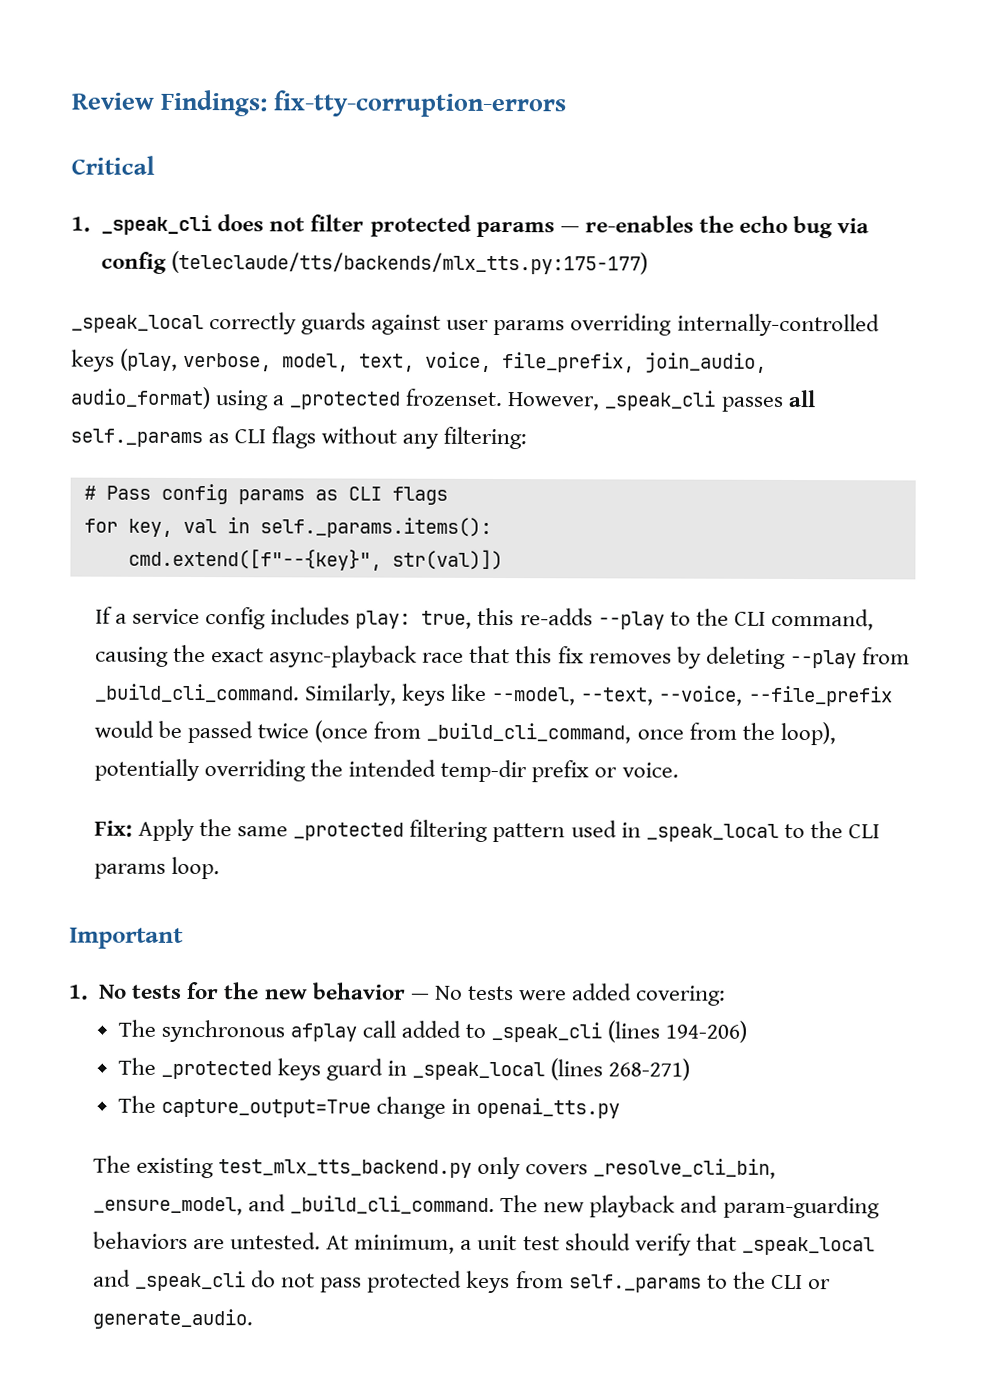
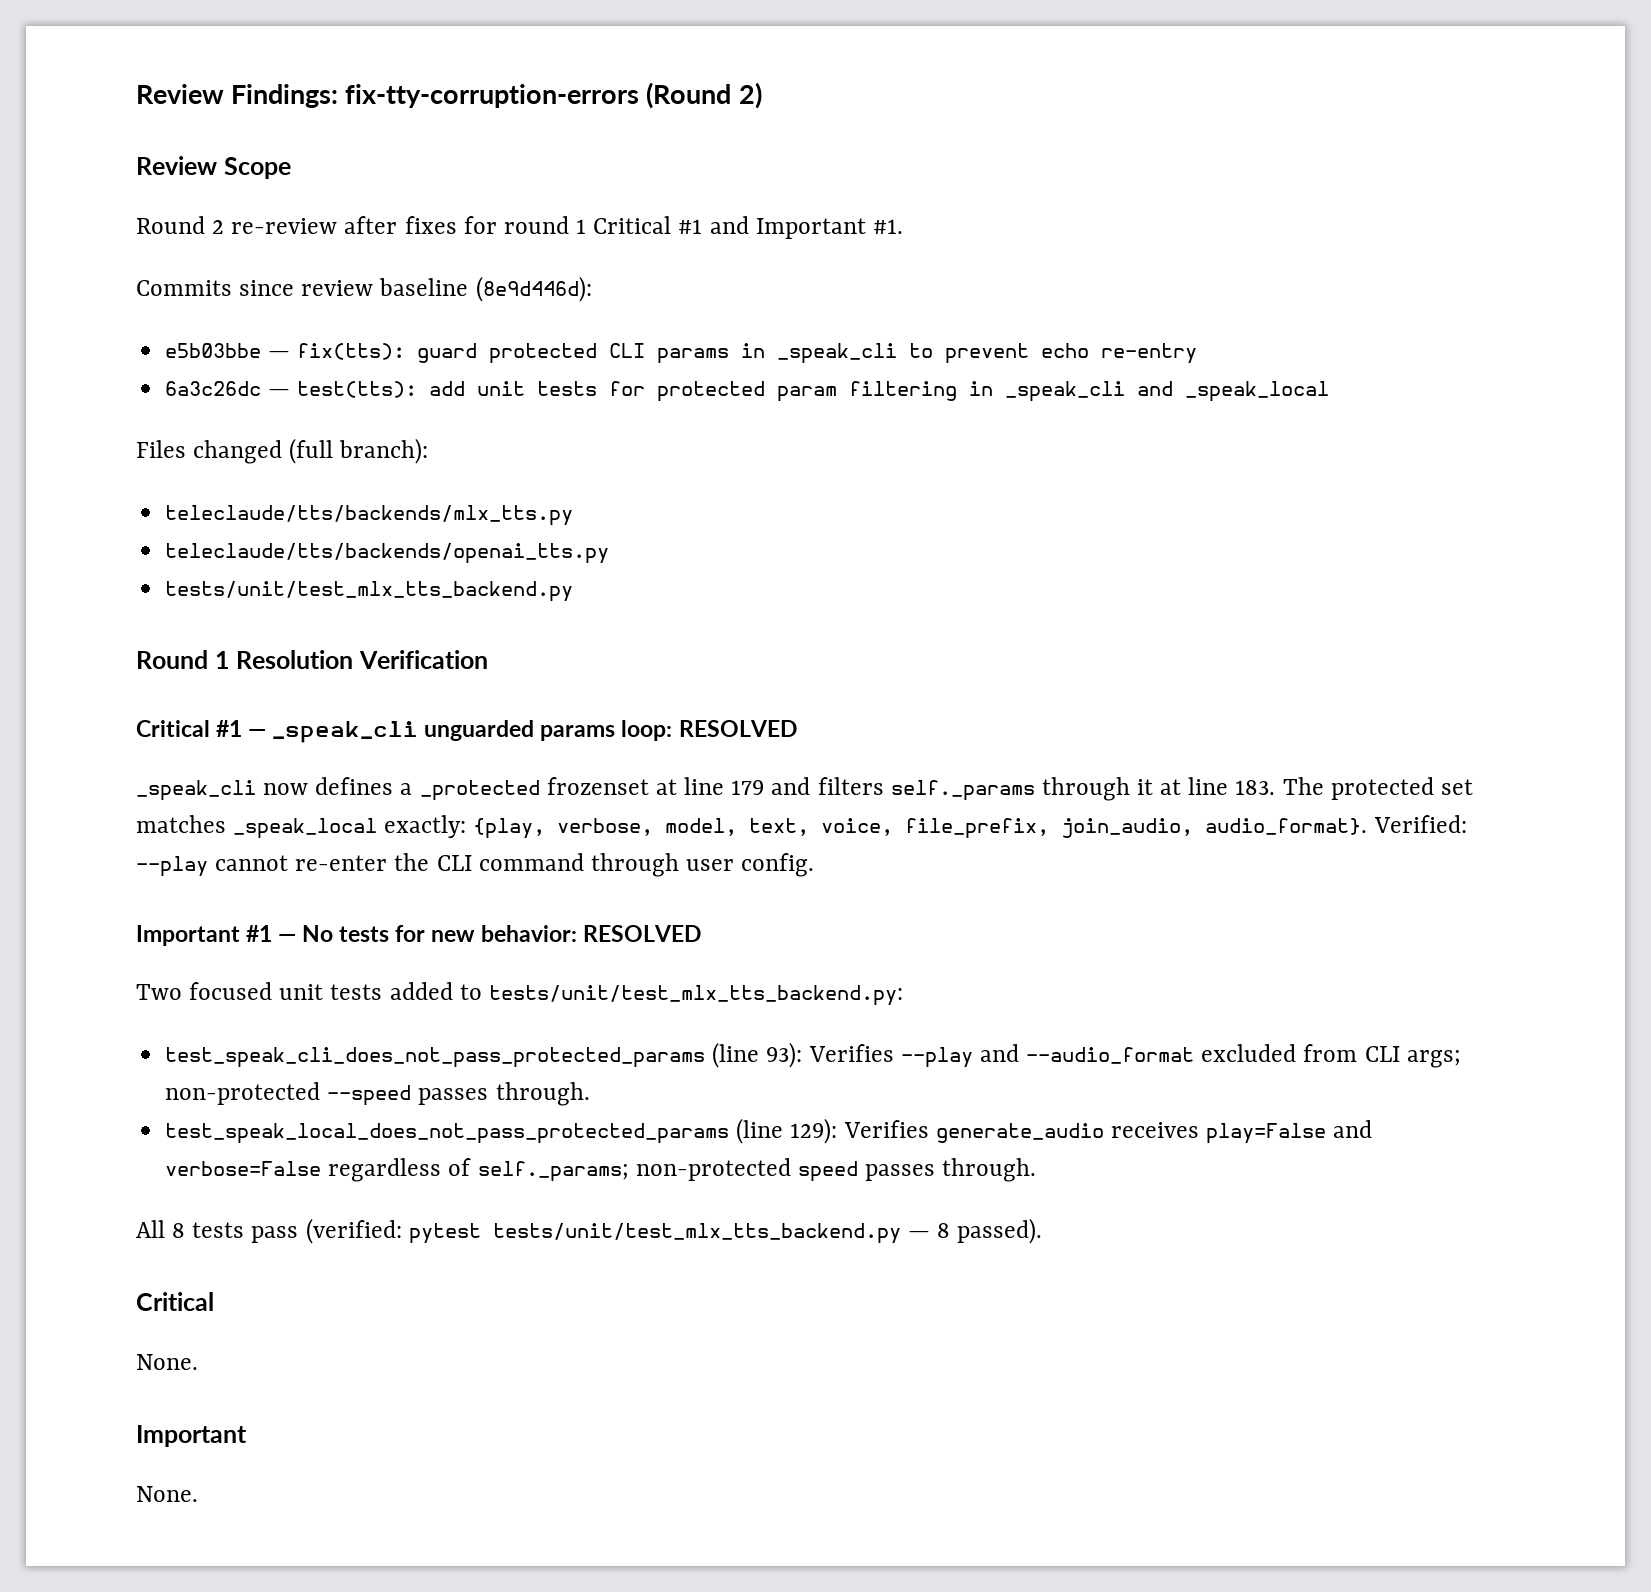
- Review Findings: fix-tty-corruption-errors
+ Review Findings: fix-tty-corruption-errors (Round 2)
+ Review Scope
+ Round 2 re-review after fixes for round 1 Critical #1 and Important #1.
+ Commits since review baseline (8e9d446d):
+ e5b03bbe — fix(tts): guard protected CLI params in _speak_cli to prevent echo re-entry
+ 6a3c26dc — test(tts): add unit tests for protected param filtering in _speak_cli and _speak_local
+ Files changed (full branch):
+ teleclaude/tts/backends/mlx_tts.py
+ teleclaude/tts/backends/openai_tts.py
+ tests/unit/test_mlx_tts_backend.py
+ Round 1 Resolution Verification
+ Critical #1 — _speak_cli unguarded params loop: RESOLVED
+ _speak_cli now defines a _protected frozenset at line 179 and filters self._params through it at line 183. The protected set matches _speak_local exactly: {play, verbose, model, text, voice, file_prefix, join_audio, audio_format}. Verified: --play cannot re-enter the CLI command through user config.
+ Important #1 — No tests for new behavior: RESOLVED
+ Two focused unit tests added to tests/unit/test_mlx_tts_backend.py:
+ test_speak_cli_does_not_pass_protected_params (line 93): Verifies --play and --audio_format excluded from CLI args; non-protected --speed passes through.
+ test_speak_local_does_not_pass_protected_params (line 129): Verifies generate_audio receives play=False and verbose=False regardless of self._params; non-protected speed passes through.
+ All 8 tests pass (verified: pytest tests/unit/test_mlx_tts_backend.py — 8 passed).
  Critical
- 1. _speak_cli does not filter protected params — re-enables the echo bug via config (teleclaude/tts/backends/mlx_tts.py:175-177)
- _speak_local correctly guards against user params overriding internally-controlled keys (play, verbose, model, text, voice, file_prefix, join_audio, audio_format) using a _protected frozenset. However, _speak_cli passes all self._params as CLI flags without any filtering:
- # Pass config params as CLI flags
- for key, val in self._params.items():
- cmd.extend([f"--{key}", str(val)])
- If a service config includes play: true, this re-adds --play to the CLI command, causing the exact async-playback race that this fix removes by deleting --play from _build_cli_command. Similarly, keys like --model, --text, --voice, --file_prefix would be passed twice (once from _build_cli_command, once from the loop), potentially overriding the intended temp-dir prefix or voice.
- Fix: Apply the same _protected filtering pattern used in _speak_local to the CLI params loop.
+ None.
  Important
- 1. No tests for the new behavior — No tests were added covering:
- The synchronous afplay call added to _speak_cli (lines 194-206)
- The _protected keys guard in _speak_local (lines 268-271)
- The capture_output=True change in openai_tts.py
- The existing test_mlx_tts_backend.py only covers _resolve_cli_bin, _ensure_model, and _build_cli_command. The new playback and param-guarding behaviors are untested. At minimum, a unit test should verify that _speak_local and _speak_cli do not pass protected keys from self._params to the CLI or generate_audio.
+ None.

